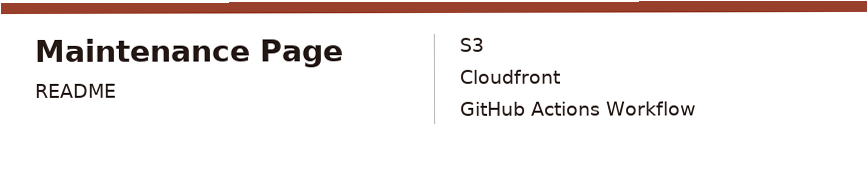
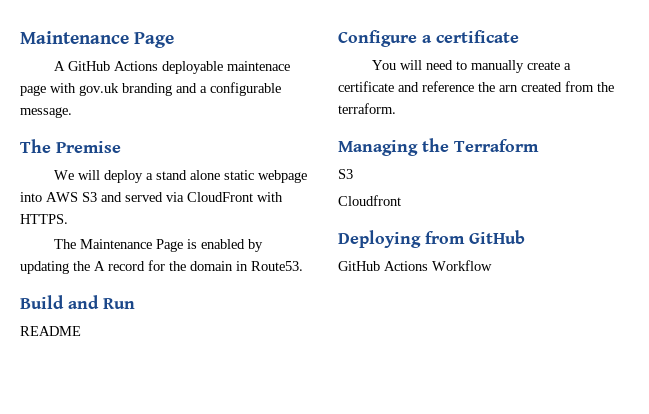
+ A GitHub Actions deployable maintenace page with gov.uk branding and a configurable message.
+ The Premise
+ We will deploy a stand alone static webpage into AWS S3 and served via CloudFront with HTTPS.
+ The Maintenance Page is enabled by updating the A record for the domain in Route53.
+ Build and Run
  README
+ Configure a certificate
+ You will need to manually create a certificate and reference the arn created from the terraform.
+ Managing the Terraform
+ Deploying from GitHub

